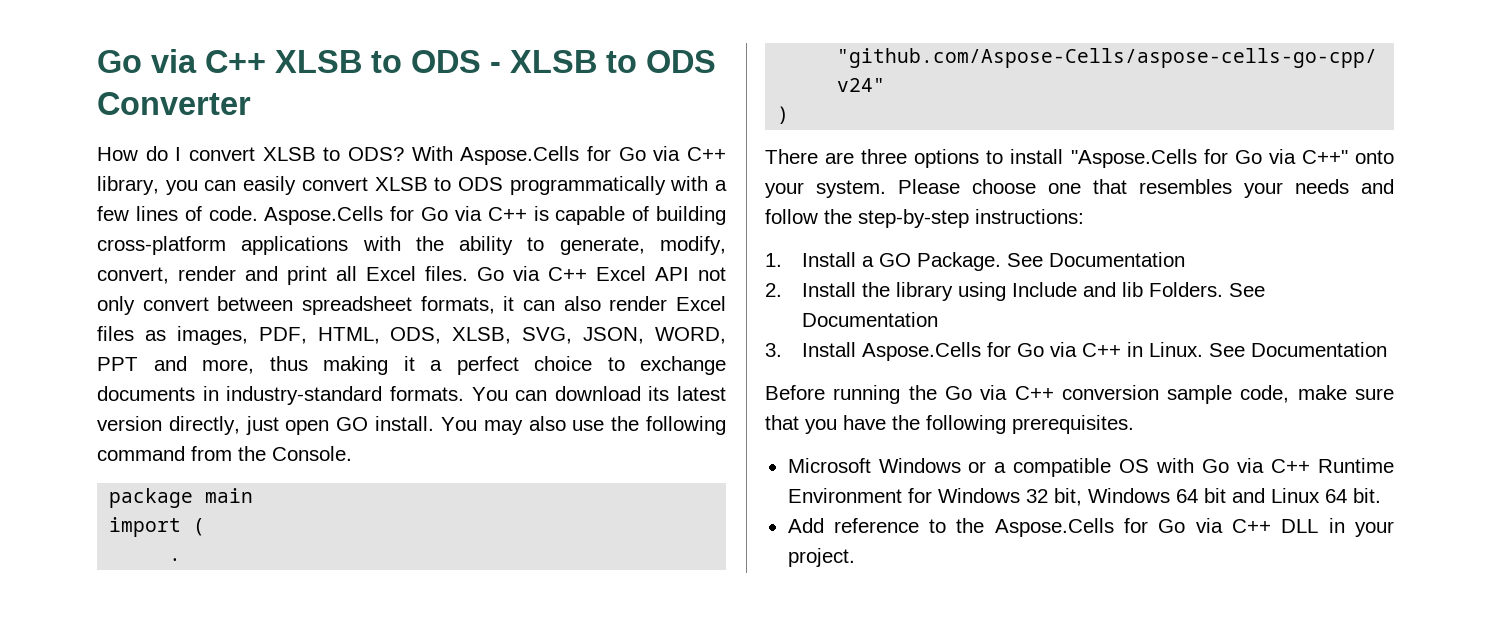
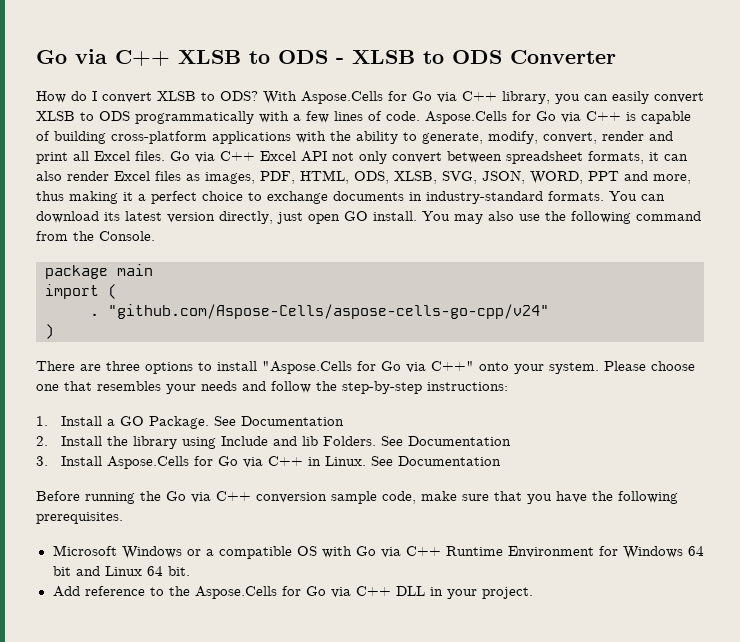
- Microsoft Windows or a compatible OS with Go via C++ Runtime Environment for Windows 32 bit, Windows 64 bit and Linux 64 bit.
+ Microsoft Windows or a compatible OS with Go via C++ Runtime Environment for Windows 64 bit and Linux 64 bit.

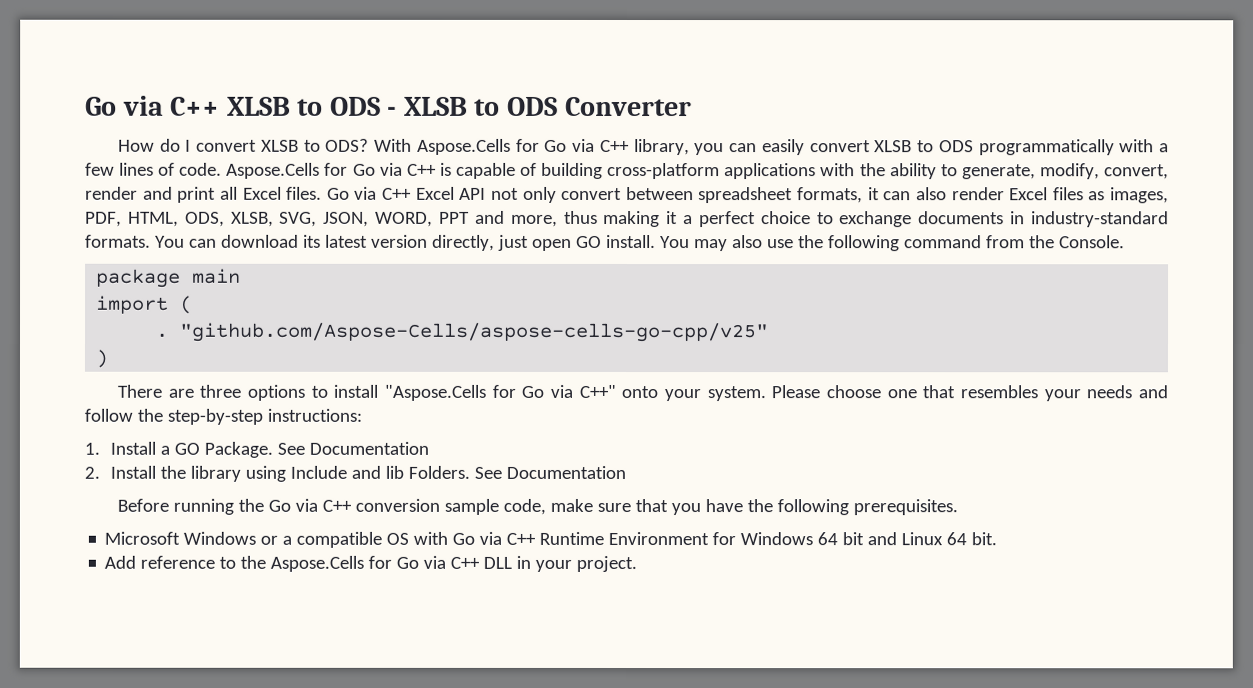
- "github.com/Aspose-Cells/aspose-cells-go-cpp/v24"
+ "github.com/Aspose-Cells/aspose-cells-go-cpp/v25"
- 3. Install Aspose.Cells for Go via C++ in Linux. See Documentation

